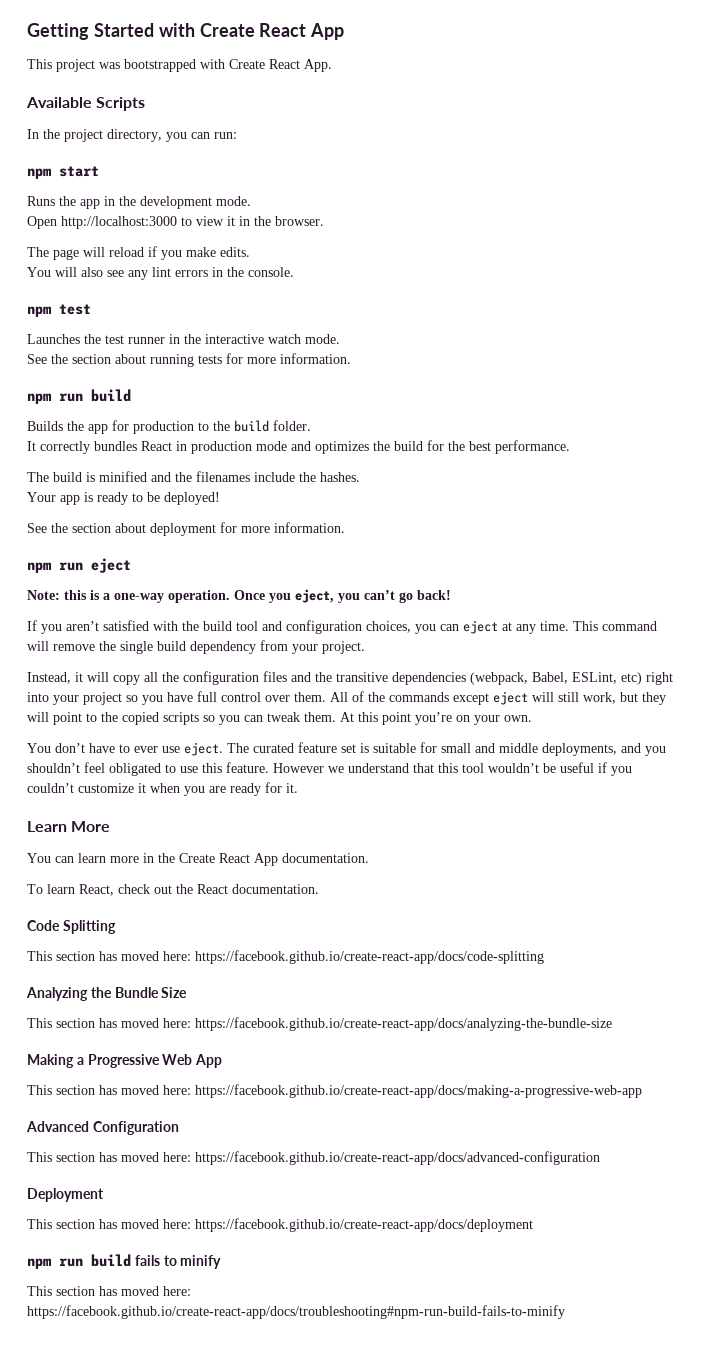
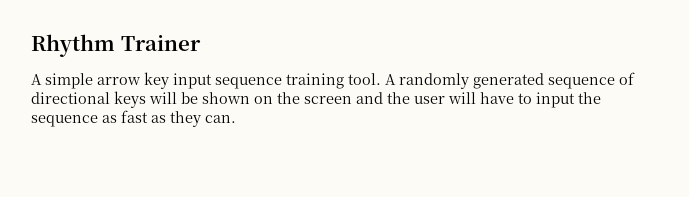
- Getting Started with Create React App
- This project was bootstrapped with Create React App.
- Available Scripts
- In the project directory, you can run:
- npm start
- Runs the app in the development mode.
- Open http://localhost:3000 to view it in the browser.
- The page will reload if you make edits.
- You will also see any lint errors in the console.
- npm test
- Launches the test runner in the interactive watch mode.
- See the section about running tests for more information.
- npm run build
- Builds the app for production to the build folder.
- It correctly bundles React in production mode and optimizes the build for the best performance.
- The build is minified and the filenames include the hashes.
- Your app is ready to be deployed!
- See the section about deployment for more information.
- npm run eject
- Note: this is a one-way operation. Once you eject, you can’t go back!
- If you aren’t satisfied with the build tool and configuration choices, you can eject at any time. This command will remove the single build dependency from your project.
- Instead, it will copy all the configuration files and the transitive dependencies (webpack, Babel, ESLint, etc) right into your project so you have full control over them. All of the commands except eject will still work, but they will point to the copied scripts so you can tweak them. At this point you’re on your own.
- You don’t have to ever use eject. The curated feature set is suitable for small and middle deployments, and you shouldn’t feel obligated to use this feature. However we understand that this tool wouldn’t be useful if you couldn’t customize it when you are ready for it.
- Learn More
- You can learn more in the Create React App documentation.
- To learn React, check out the React documentation.
- Code Splitting
- This section has moved here: https://facebook.github.io/create-react-app/docs/code-splitting
- Analyzing the Bundle Size
- This section has moved here: https://facebook.github.io/create-react-app/docs/analyzing-the-bundle-size
- Making a Progressive Web App
- This section has moved here: https://facebook.github.io/create-react-app/docs/making-a-progressive-web-app
- Advanced Configuration
- This section has moved here: https://facebook.github.io/create-react-app/docs/advanced-configuration
- Deployment
- This section has moved here: https://facebook.github.io/create-react-app/docs/deployment
- npm run build fails to minify
- This section has moved here: https://facebook.github.io/create-react-app/docs/troubleshooting#npm-run-build-fails-to-minify
+ Rhythm Trainer
+ A simple arrow key input sequence training tool. A randomly generated sequence of directional keys will be shown on the screen and the user will have to input the sequence as fast as they can.

